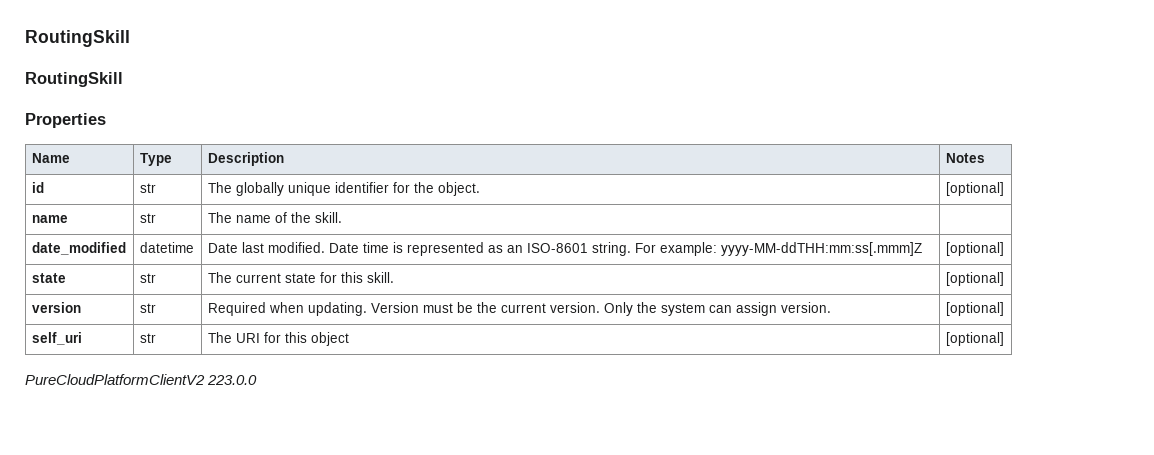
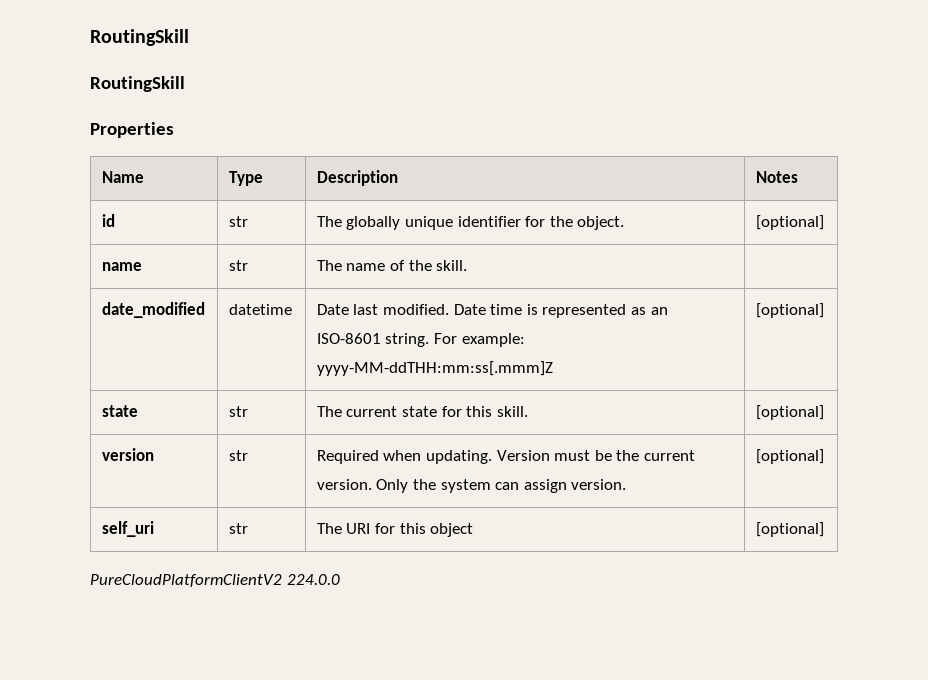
- PureCloudPlatformClientV2 223.0.0
+ PureCloudPlatformClientV2 224.0.0

